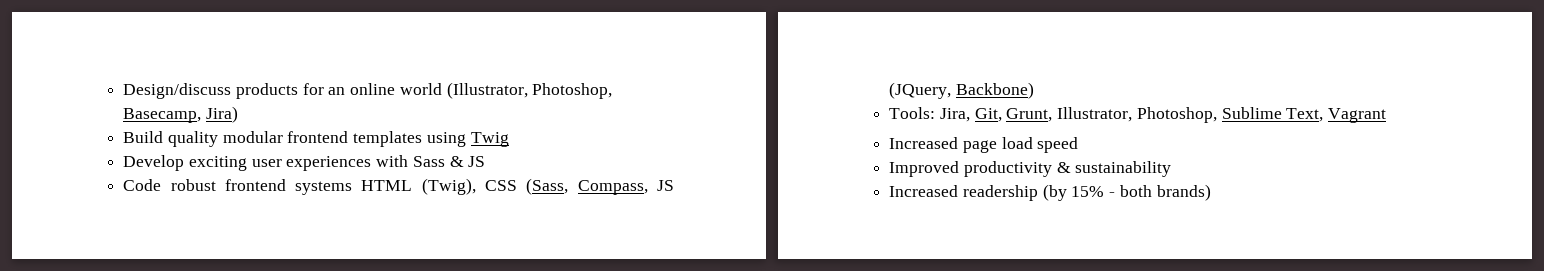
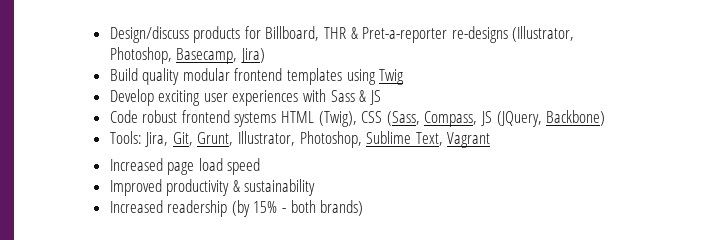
- Design/discuss products for an online world (Illustrator, Photoshop, Basecamp, Jira)
+ Design/discuss products for Billboard, THR & Pret-a-reporter re-designs (Illustrator, Photoshop, Basecamp, Jira)

